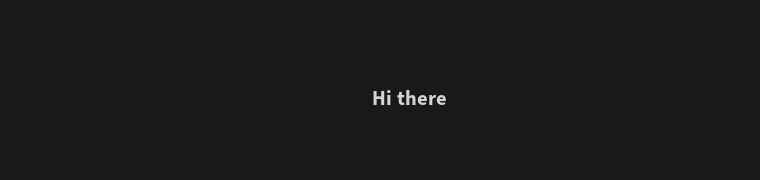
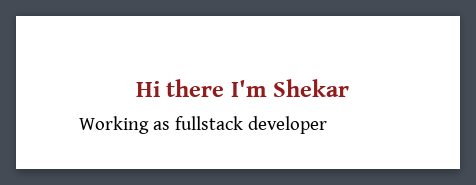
- Hi there
+ Hi there I'm Shekar
+ Working as fullstack developer

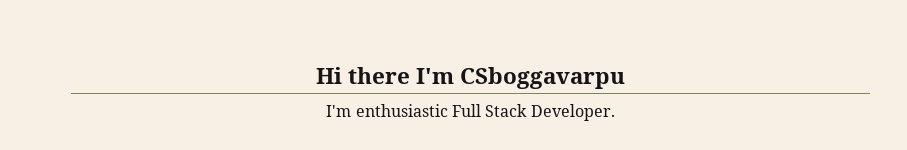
- Hi there I'm Shekar
- Working as fullstack developer
+ Hi there I'm CSboggavarpu
+ I'm enthusiastic Full Stack Developer.

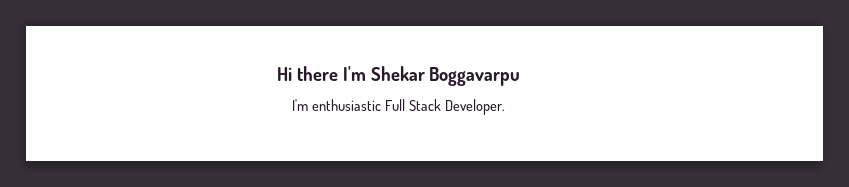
- Hi there I'm CSboggavarpu
+ Hi there I'm Shekar Boggavarpu

